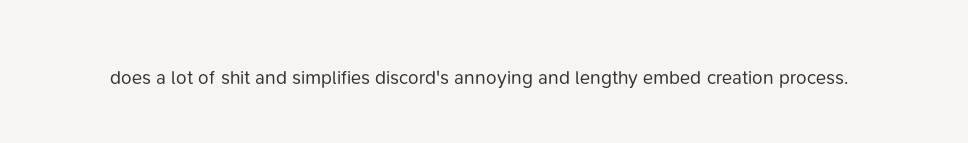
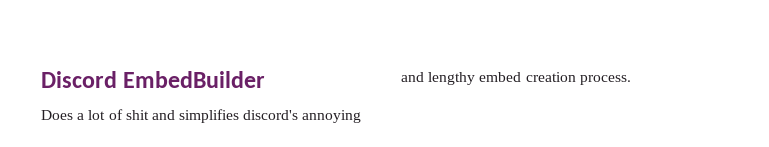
- does a lot of shit and simplifies discord's annoying and lengthy embed creation process.
+ Discord EmbedBuilder
+ Does a lot of shit and simplifies discord's annoying and lengthy embed creation process.

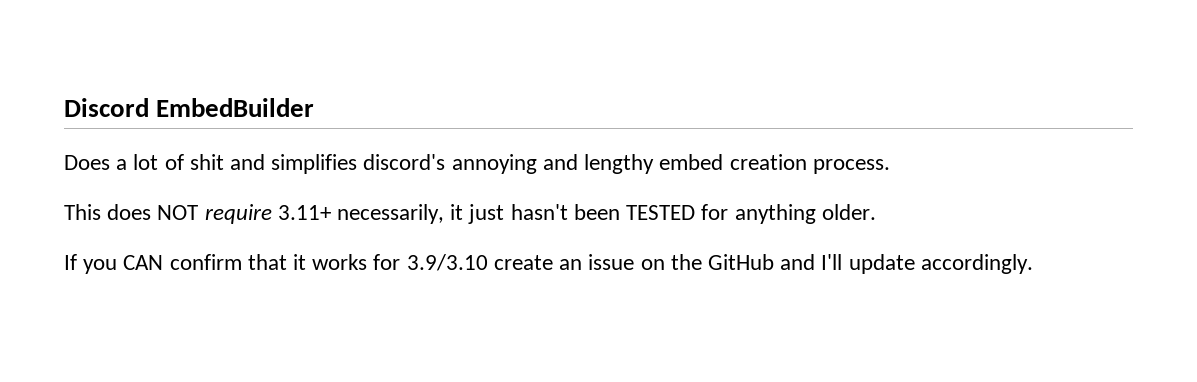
+ This does NOT require 3.11+ necessarily, it just hasn't been TESTED for anything older.
+ If you CAN confirm that it works for 3.9/3.10 create an issue on the GitHub and I'll update accordingly.

